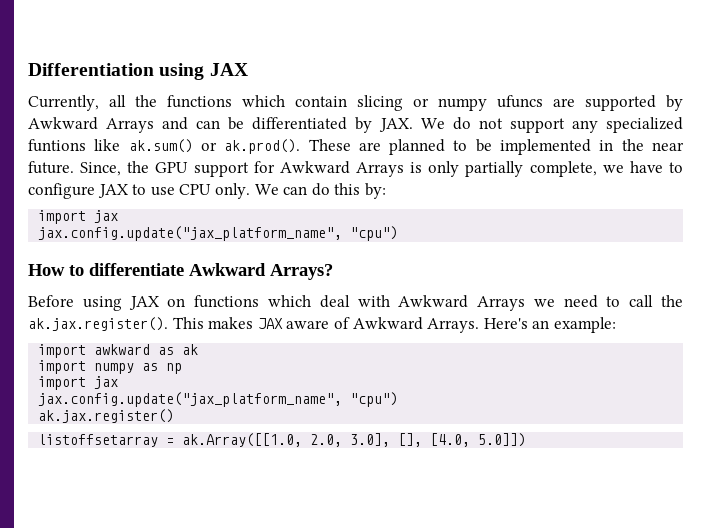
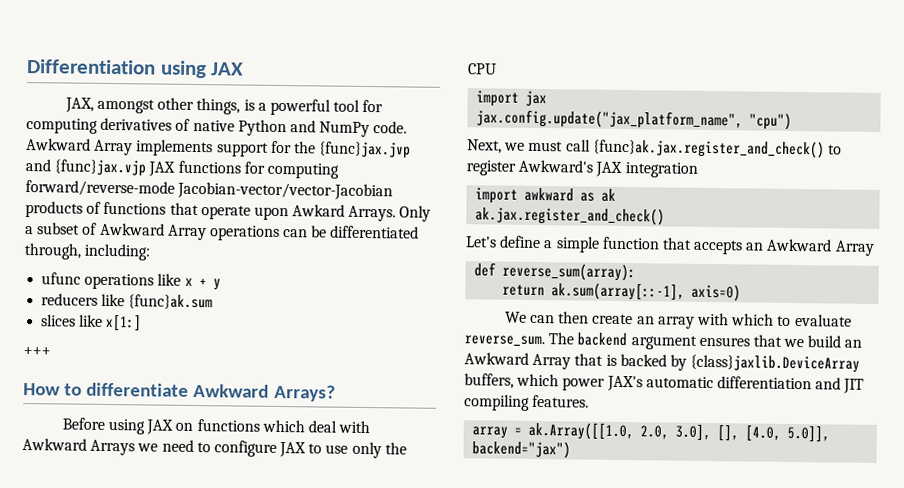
- Currently, all the functions which contain slicing or numpy ufuncs are supported by Awkward Arrays and can be differentiated by JAX. We do not support any specialized funtions like ak.sum() or ak.prod(). These are planned to be implemented in the near future. Since, the GPU support for Awkward Arrays is only partially complete, we have to configure JAX to use CPU only. We can do this by:
- import jax
- jax.config.update("jax_platform_name", "cpu")
+ JAX, amongst other things, is a powerful tool for computing derivatives of native Python and NumPy code. Awkward Array implements support for the {func}jax.jvp and {func}jax.vjp JAX functions for computing forward/reverse-mode Jacobian-vector/vector-Jacobian products of functions that operate upon Awkard Arrays. Only a subset of Awkward Array operations can be differentiated through, including:
+ ufunc operations like x + y
+ reducers like {func}ak.sum
+ slices like x[1:]
+ +++
- Before using JAX on functions which deal with Awkward Arrays we need to call the ak.jax.register(). This makes JAX aware of Awkward Arrays. Here's an example:
- import awkward as ak
- import numpy as np
+ Before using JAX on functions which deal with Awkward Arrays we need to configure JAX to use only the CPU
  import jax
  jax.config.update("jax_platform_name", "cpu")
- ak.jax.register()
- listoffsetarray = ak.Array([[1.0, 2.0, 3.0], [], [4.0, 5.0]])
+ Next, we must call {func}ak.jax.register_and_check() to register Awkward's JAX integration
+ import awkward as ak
+ ak.jax.register_and_check()
+ Let's define a simple function that accepts an Awkward Array
+ def reverse_sum(array):
+ return ak.sum(array[::-1], axis=0)
+ We can then create an array with which to evaluate reverse_sum. The backend argument ensures that we build an Awkward Array that is backed by {class}jaxlib.DeviceArray buffers, which power JAX's automatic differentiation and JIT compiling features.
+ array = ak.Array([[1.0, 2.0, 3.0], [], [4.0, 5.0]], backend="jax")

